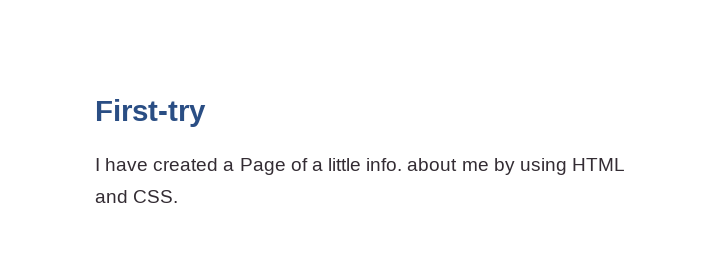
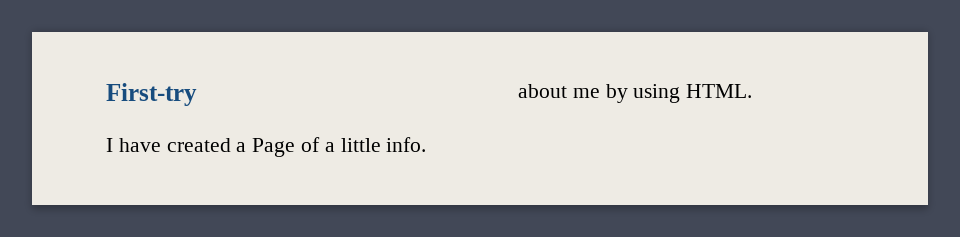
- I have created a Page of a little info. about me by using HTML and CSS.
+ I have created a Page of a little info. about me by using HTML.

